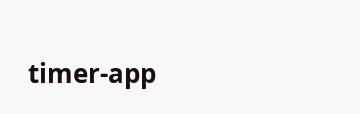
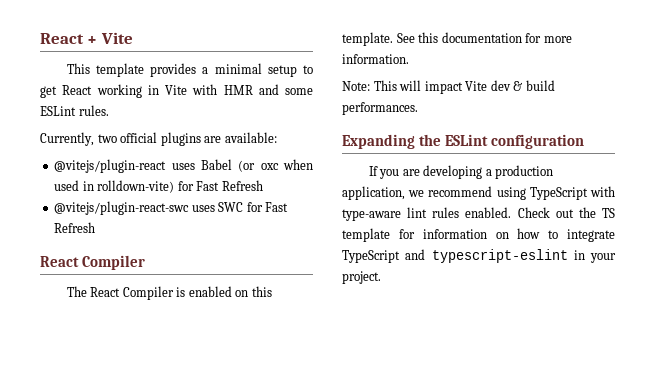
- timer-app
+ React + Vite
+ This template provides a minimal setup to get React working in Vite with HMR and some ESLint rules.
+ Currently, two official plugins are available:
+ @vitejs/plugin-react uses Babel (or oxc when used in rolldown-vite) for Fast Refresh
+ @vitejs/plugin-react-swc uses SWC for Fast Refresh
+ React Compiler
+ The React Compiler is enabled on this template. See this documentation for more information.
+ Note: This will impact Vite dev & build performances.
+ Expanding the ESLint configuration
+ If you are developing a production application, we recommend using TypeScript with type-aware lint rules enabled. Check out the TS template for information on how to integrate TypeScript and typescript-eslint in your project.

